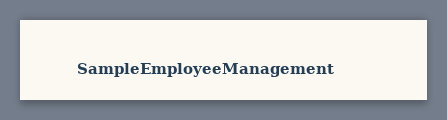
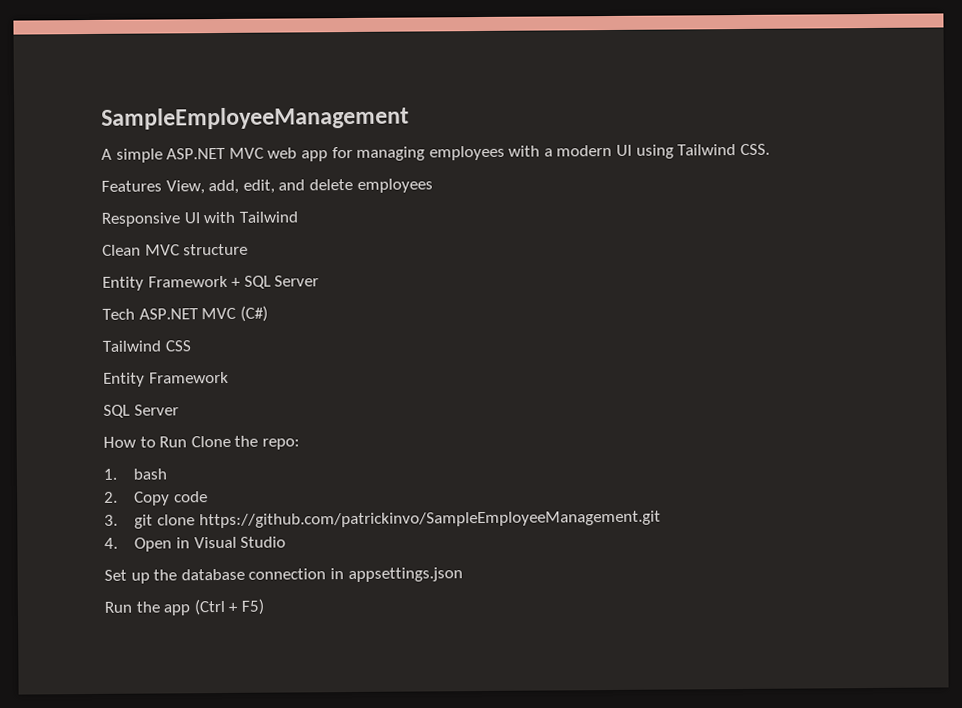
+ A simple ASP.NET MVC web app for managing employees with a modern UI using Tailwind CSS.
+ Features View, add, edit, and delete employees
+ Responsive UI with Tailwind
+ Clean MVC structure
+ Entity Framework + SQL Server
+ Tech ASP.NET MVC (C#)
+ Tailwind CSS
+ Entity Framework
+ SQL Server
+ How to Run Clone the repo:
+ 1. bash
+ 2. Copy code
+ 3. git clone https://github.com/patrickinvo/SampleEmployeeManagement.git
+ 4. Open in Visual Studio
+ Set up the database connection in appsettings.json
+ Run the app (Ctrl + F5)

